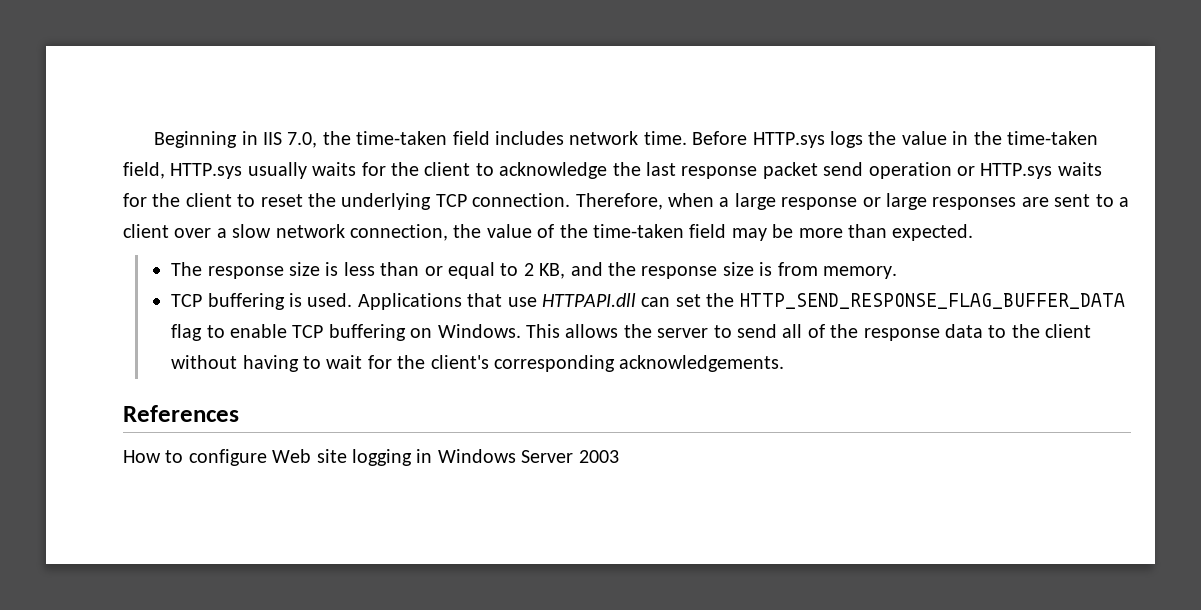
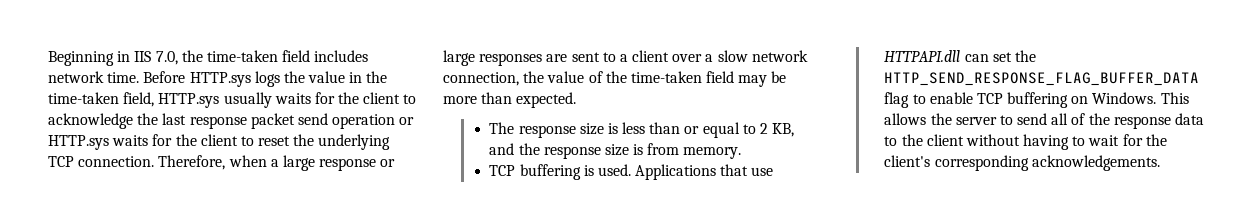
- References
- How to configure Web site logging in Windows Server 2003

